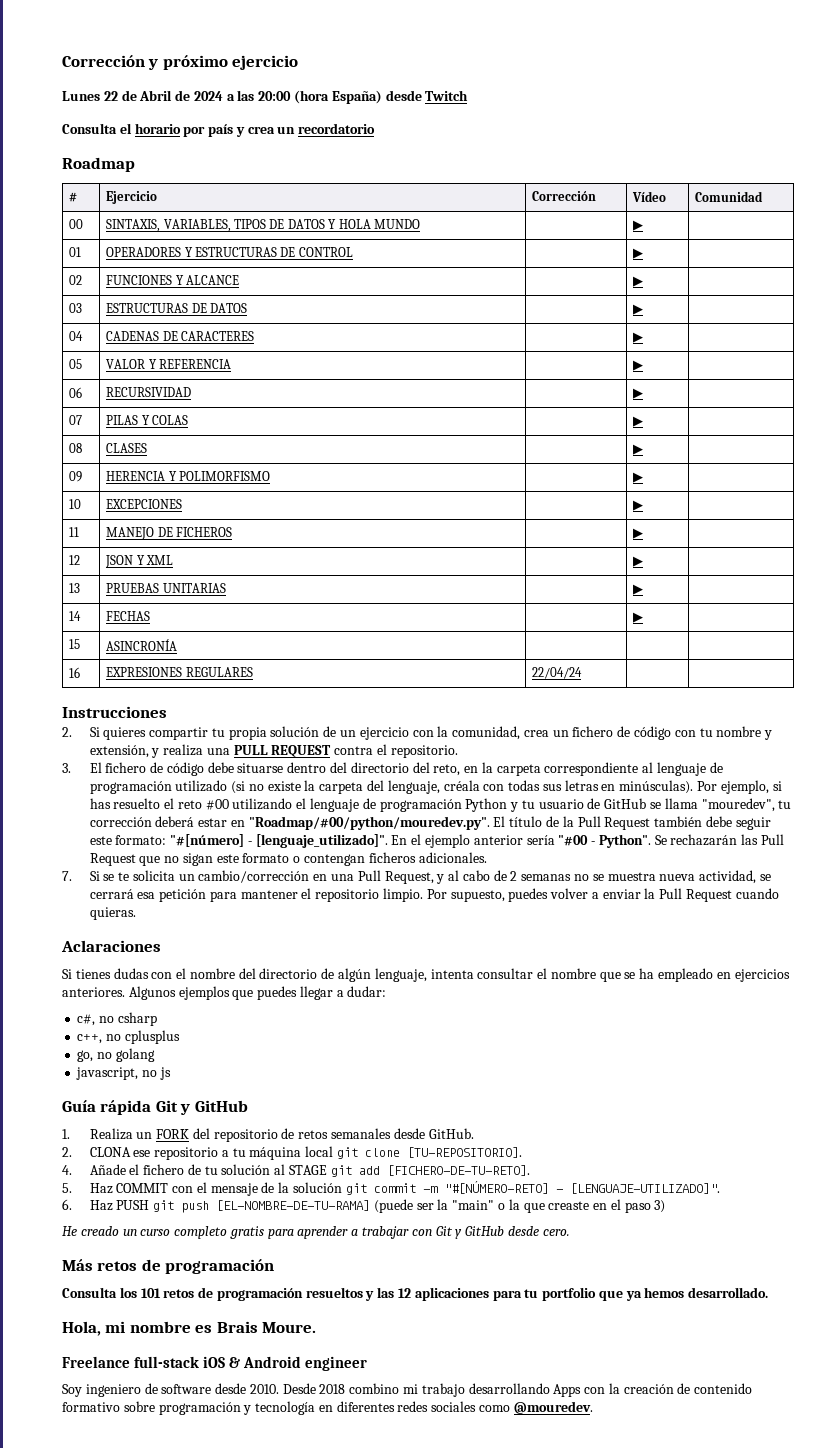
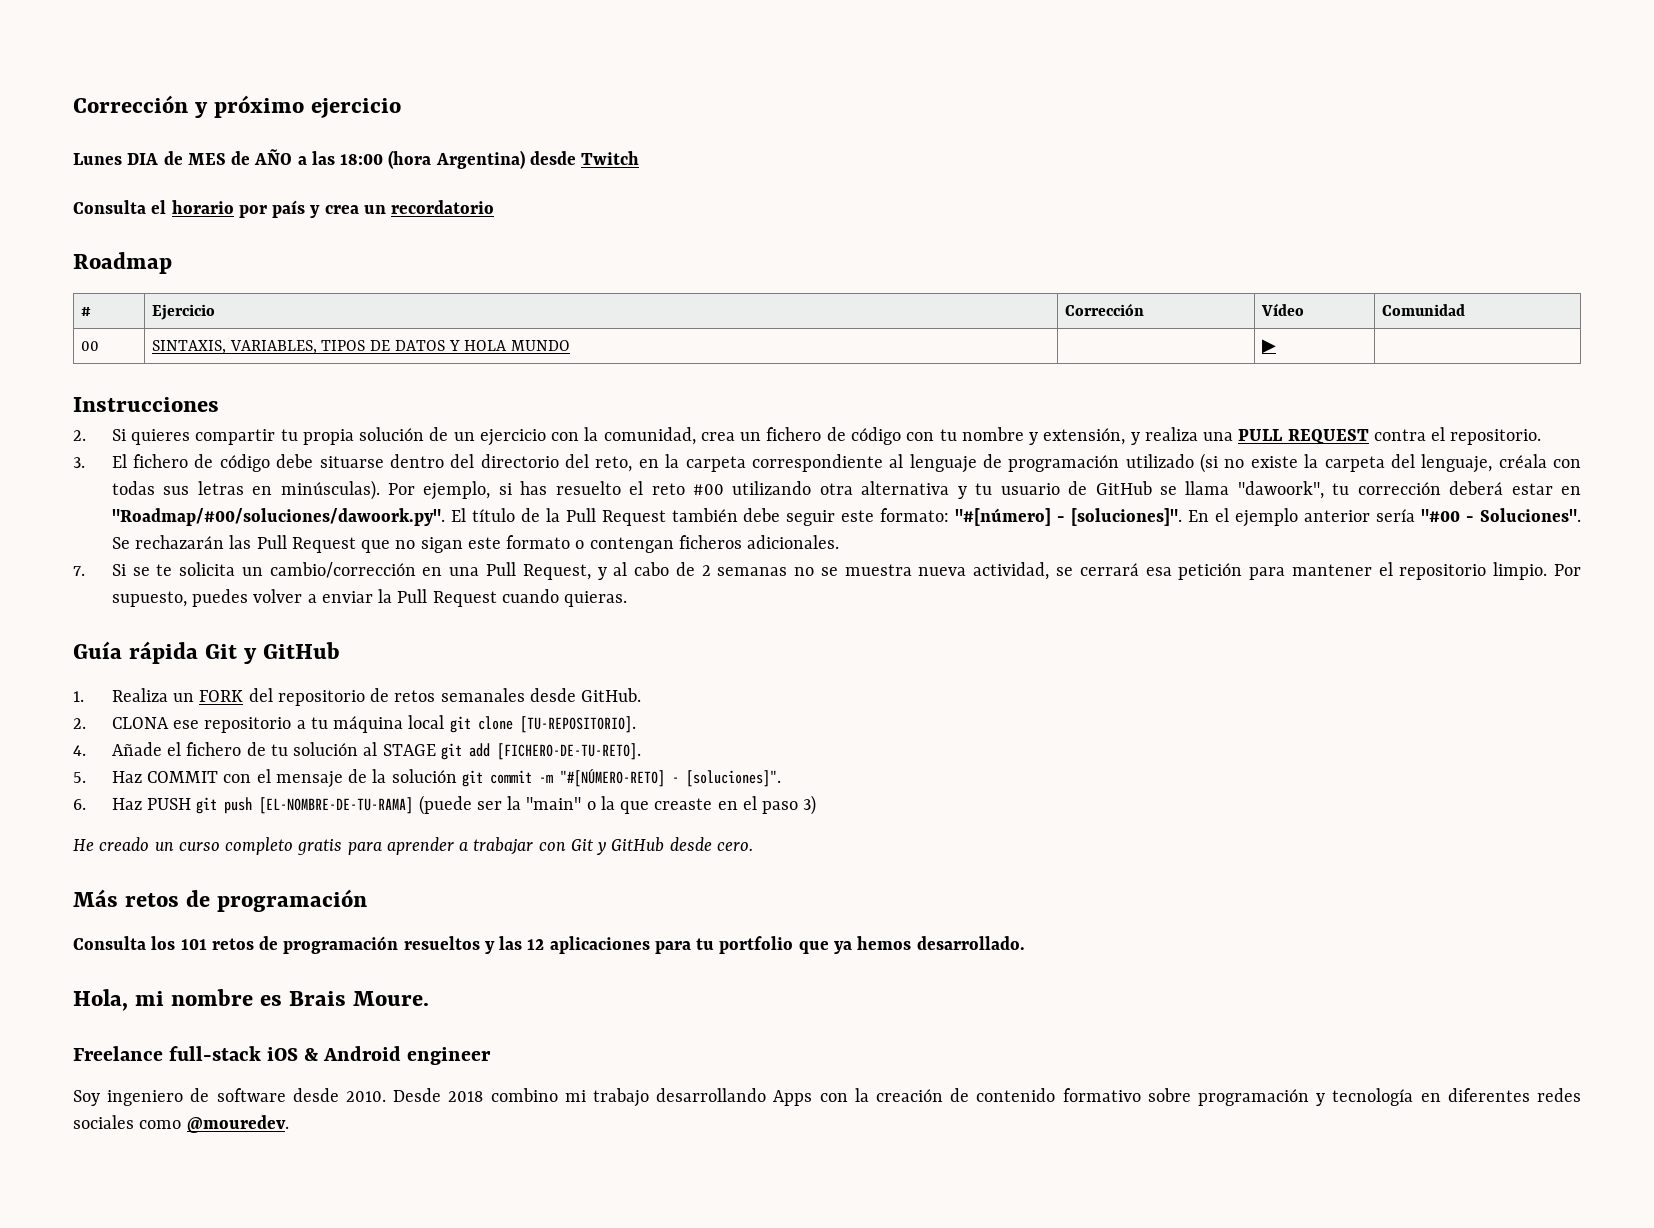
- Lunes 22 de Abril de 2024 a las 20:00 (hora España) desde Twitch
+ Lunes DIA de MES de AÑO a las 18:00 (hora Argentina) desde Twitch
- 01 | OPERADORES Y ESTRUCTURAS DE CONTROL | | ▶ |
- 02 | FUNCIONES Y ALCANCE | | ▶ |
- 03 | ESTRUCTURAS DE DATOS | | ▶ |
- 04 | CADENAS DE CARACTERES | | ▶ |
- 05 | VALOR Y REFERENCIA | | ▶ |
- 06 | RECURSIVIDAD | | ▶ |
- 07 | PILAS Y COLAS | | ▶ |
- 08 | CLASES | | ▶ |
- 09 | HERENCIA Y POLIMORFISMO | | ▶ |
- 10 | EXCEPCIONES | | ▶ |
- 11 | MANEJO DE FICHEROS | | ▶ |
- 12 | JSON Y XML | | ▶ |
- 13 | PRUEBAS UNITARIAS | | ▶ |
- 14 | FECHAS | | ▶ |
- 15 | ASINCRONÍA | | |
- 16 | EXPRESIONES REGULARES | 22/04/24 | |
- Por ejemplo, si has resuelto el reto #00 utilizando el lenguaje de programación Python y tu usuario de GitHub se llama "mouredev", tu corrección deberá estar en "Roadmap/#00/python/mouredev.py". El título de la Pull Request también debe seguir este formato: "#[número] - [lenguaje_utilizado]".
+ Por ejemplo, si has resuelto el reto #00 utilizando otra alternativa y tu usuario de GitHub se llama "dawoork", tu corrección deberá estar en "Roadmap/#00/soluciones/dawoork.py". El título de la Pull Request también debe seguir este formato: "#[número] - [soluciones]".
- En el ejemplo anterior sería "#00 - Python".
+ En el ejemplo anterior sería "#00 - Soluciones".
- Aclaraciones
- Si tienes dudas con el nombre del directorio de algún lenguaje, intenta consultar el nombre que se ha empleado en ejercicios anteriores. Algunos ejemplos que puedes llegar a dudar:
- c#, no csharp
- c++, no cplusplus
- go, no golang
- javascript, no js
- 5. Haz COMMIT con el mensaje de la solución git commit -m "#[NÚMERO-RETO] - [LENGUAJE-UTILIZADO]".
+ 5. Haz COMMIT con el mensaje de la solución git commit -m "#[NÚMERO-RETO] - [soluciones]".

